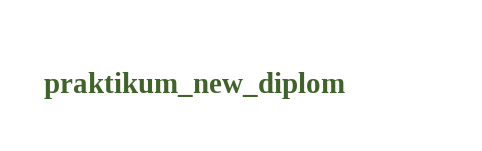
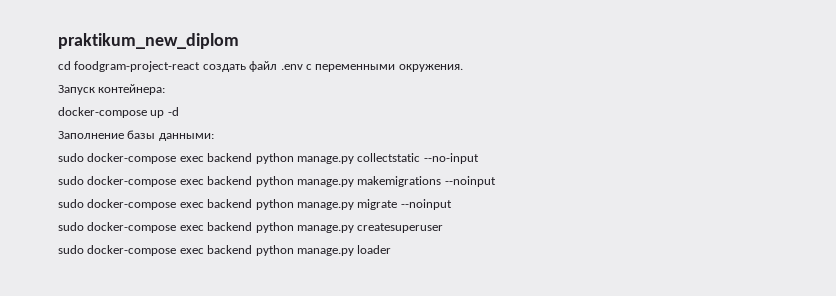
+ cd foodgram-project-react создать файл .env c переменными окружения.
+ Запуск контейнера:
+ docker-compose up -d
+ Заполнение базы данными:
+ sudo docker-compose exec backend python manage.py collectstatic --no-input
+ sudo docker-compose exec backend python manage.py makemigrations --noinput
+ sudo docker-compose exec backend python manage.py migrate --noinput
+ sudo docker-compose exec backend python manage.py createsuperuser
+ sudo docker-compose exec backend python manage.py loader

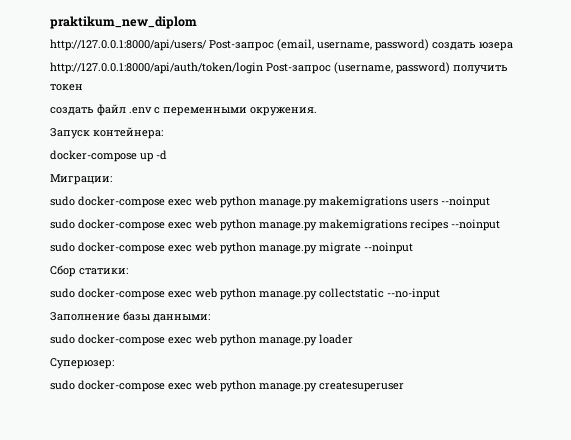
- cd foodgram-project-react создать файл .env c переменными окружения.
+ http://127.0.0.1:8000/api/users/ Post-запрос (email, username, password) создать юзера
+ http://127.0.0.1:8000/api/auth/token/login Post-запрос (username, password) получить токен
+ создать файл .env c переменными окружения.
+ Миграции:
+ sudo docker-compose exec web python manage.py makemigrations users --noinput
+ sudo docker-compose exec web python manage.py makemigrations recipes --noinput
+ sudo docker-compose exec web python manage.py migrate --noinput
+ Сбор статики:
+ sudo docker-compose exec web python manage.py collectstatic --no-input
- sudo docker-compose exec backend python manage.py collectstatic --no-input
- sudo docker-compose exec backend python manage.py makemigrations --noinput
- sudo docker-compose exec backend python manage.py migrate --noinput
- sudo docker-compose exec backend python manage.py createsuperuser
- sudo docker-compose exec backend python manage.py loader
+ sudo docker-compose exec web python manage.py loader
+ Суперюзер:
+ sudo docker-compose exec web python manage.py createsuperuser

